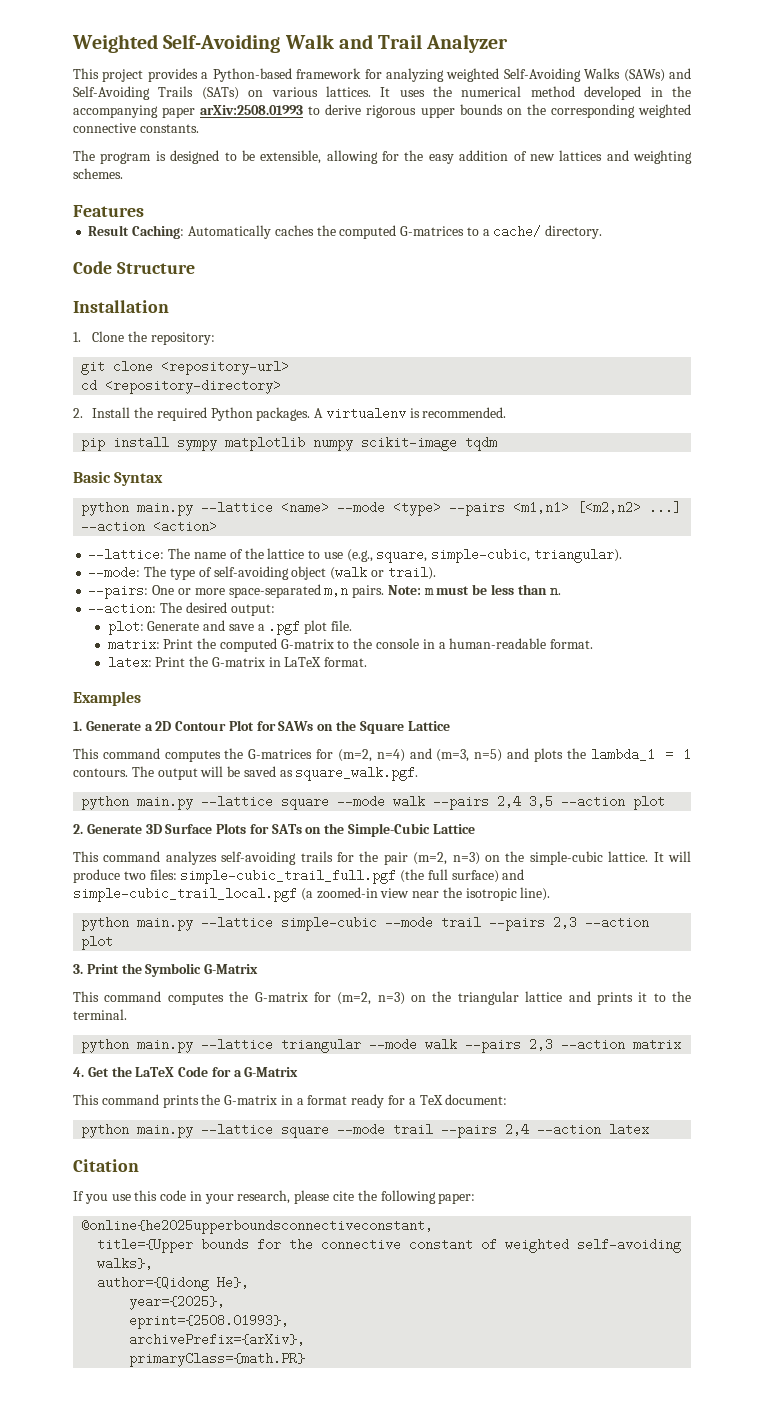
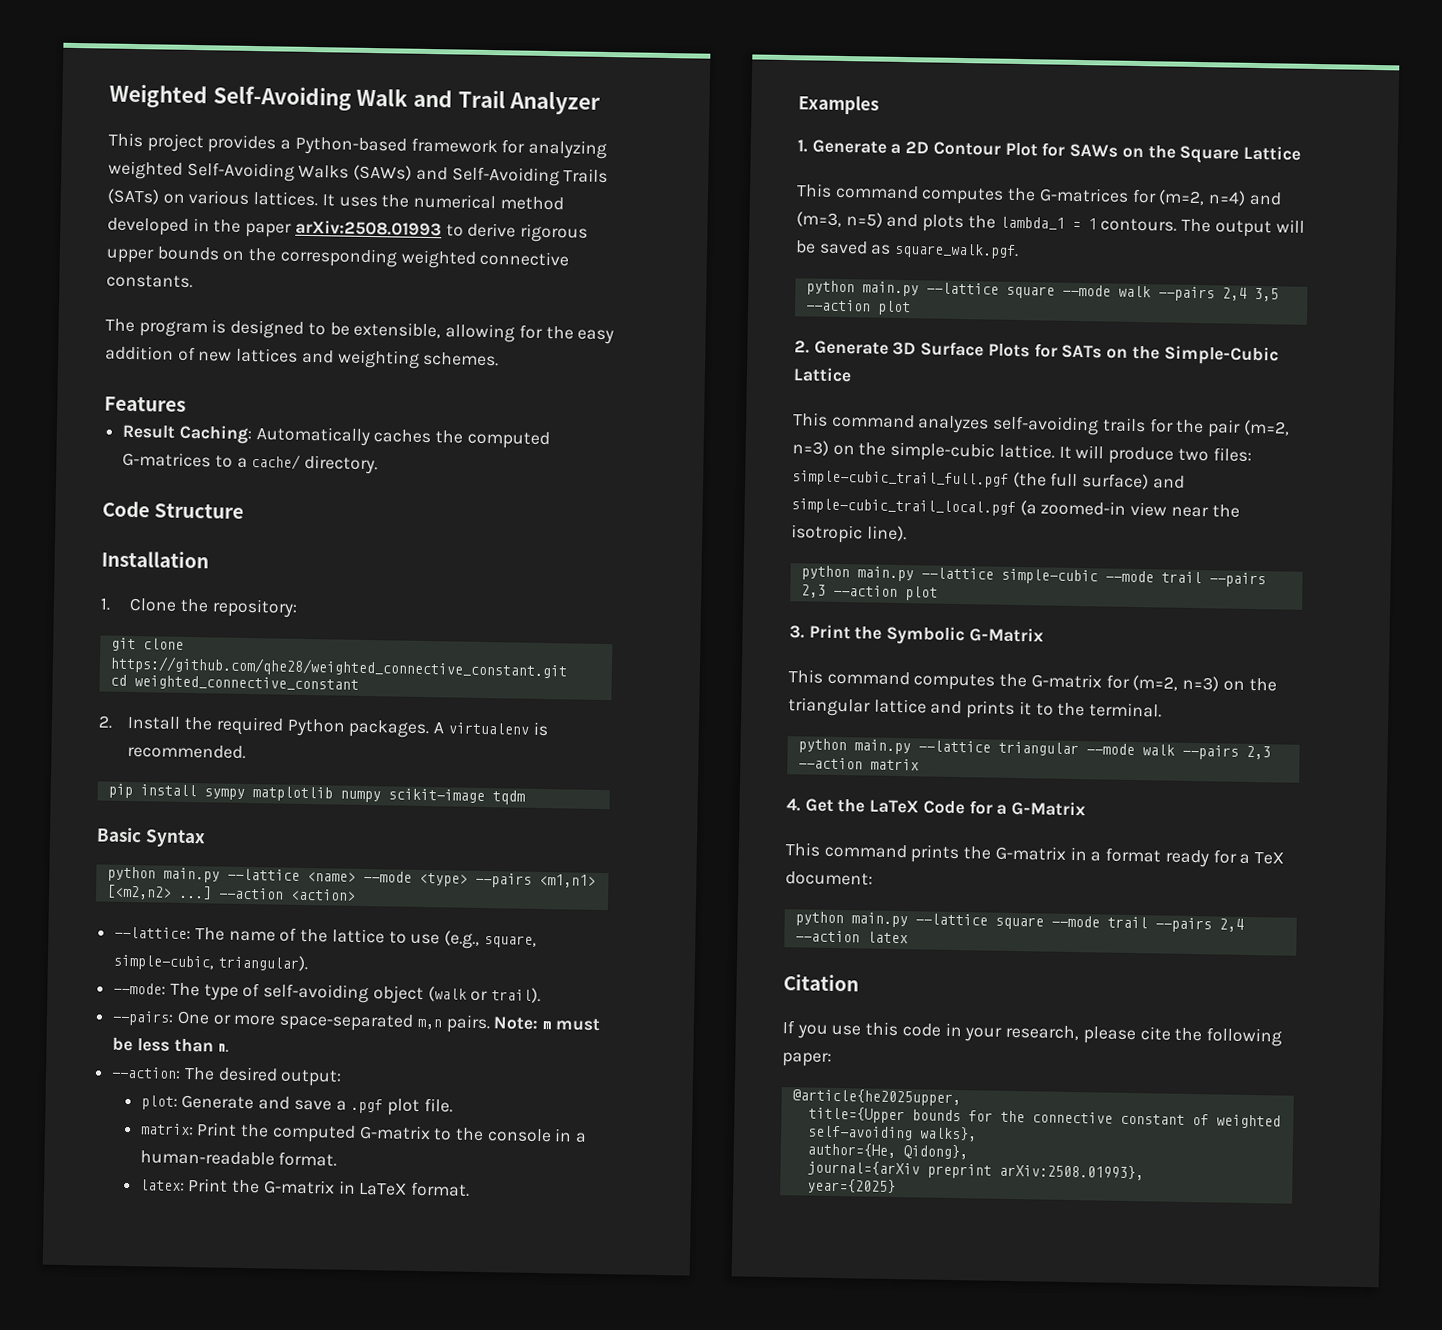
- It uses the numerical method developed in the accompanying paper arXiv:2508.01993 to derive rigorous upper bounds on the corresponding weighted connective constants.
+ It uses the numerical method developed in the paper arXiv:2508.01993 to derive rigorous upper bounds on the corresponding weighted connective constants.
- git clone <repository-url>
+ git clone https://github.com/qhe28/weighted_connective_constant.git
- cd <repository-directory>
+ cd weighted_connective_constant
- @online{he2025upperboundsconnectiveconstant,
+ @article{he2025upper,
- author={Qidong He},
- year={2025},
- eprint={2508.01993},
- archivePrefix={arXiv},
- primaryClass={math.PR}
+ author={He, Qidong},
+ journal={arXiv preprint arXiv:2508.01993},
+ year={2025}

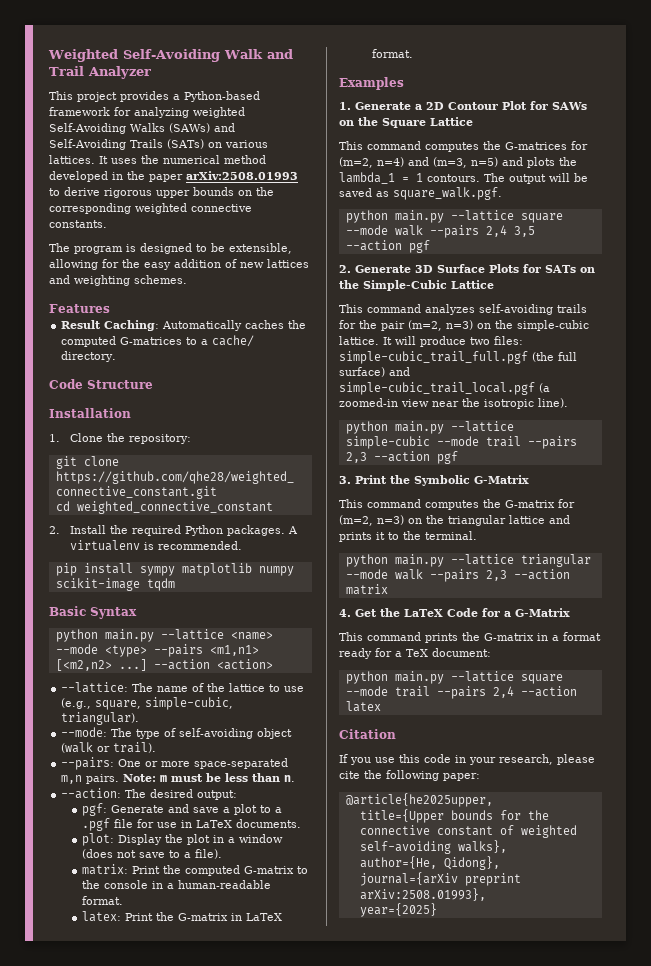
- plot: Generate and save a .pgf plot file.
+ pgf: Generate and save a plot to a .pgf file for use in LaTeX documents.
+ plot: Display the plot in a window (does not save to a file).
- python main.py --lattice square --mode walk --pairs 2,4 3,5 --action plot
+ python main.py --lattice square --mode walk --pairs 2,4 3,5 --action pgf
- python main.py --lattice simple-cubic --mode trail --pairs 2,3 --action plot
+ python main.py --lattice simple-cubic --mode trail --pairs 2,3 --action pgf

